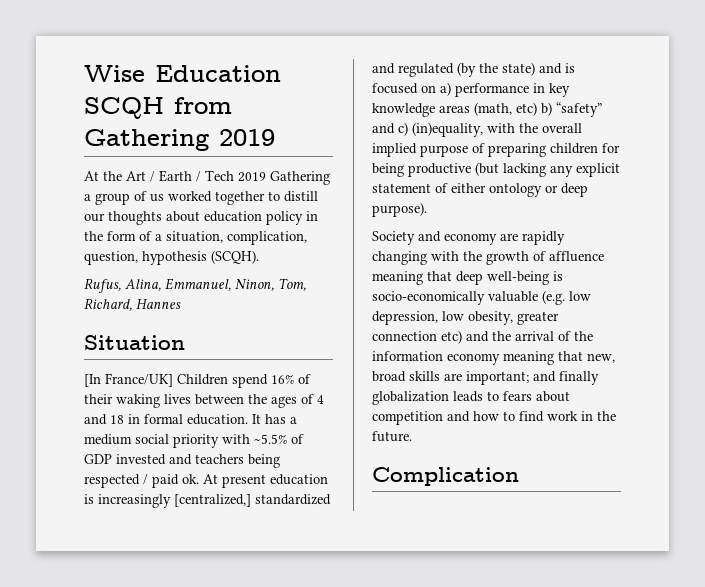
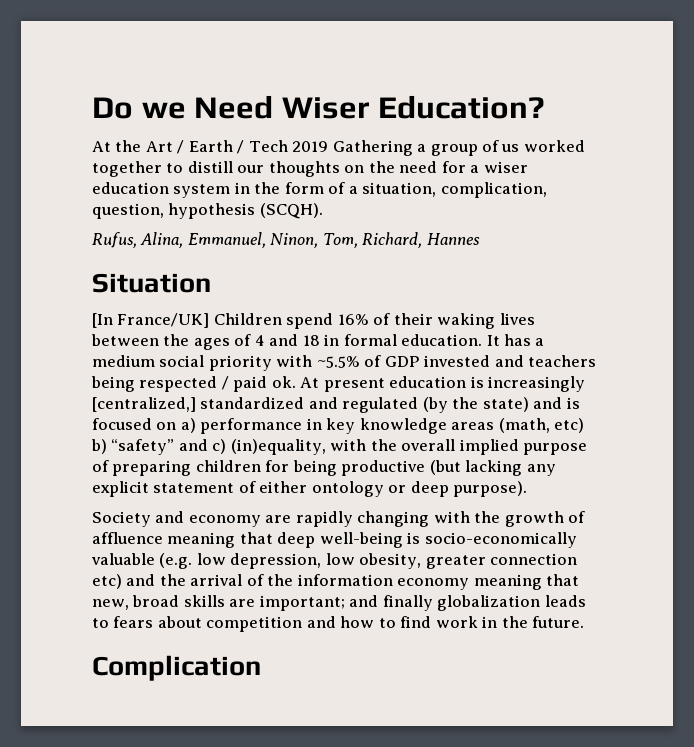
- Wise Education SCQH from Gathering 2019
+ Do we Need Wiser Education?
- At the Art / Earth / Tech 2019 Gathering a group of us worked together to distill our thoughts about education policy in the form of a situation, complication, question, hypothesis (SCQH).
+ At the Art / Earth / Tech 2019 Gathering a group of us worked together to distill our thoughts on the need for a wiser education system in the form of a situation, complication, question, hypothesis (SCQH).

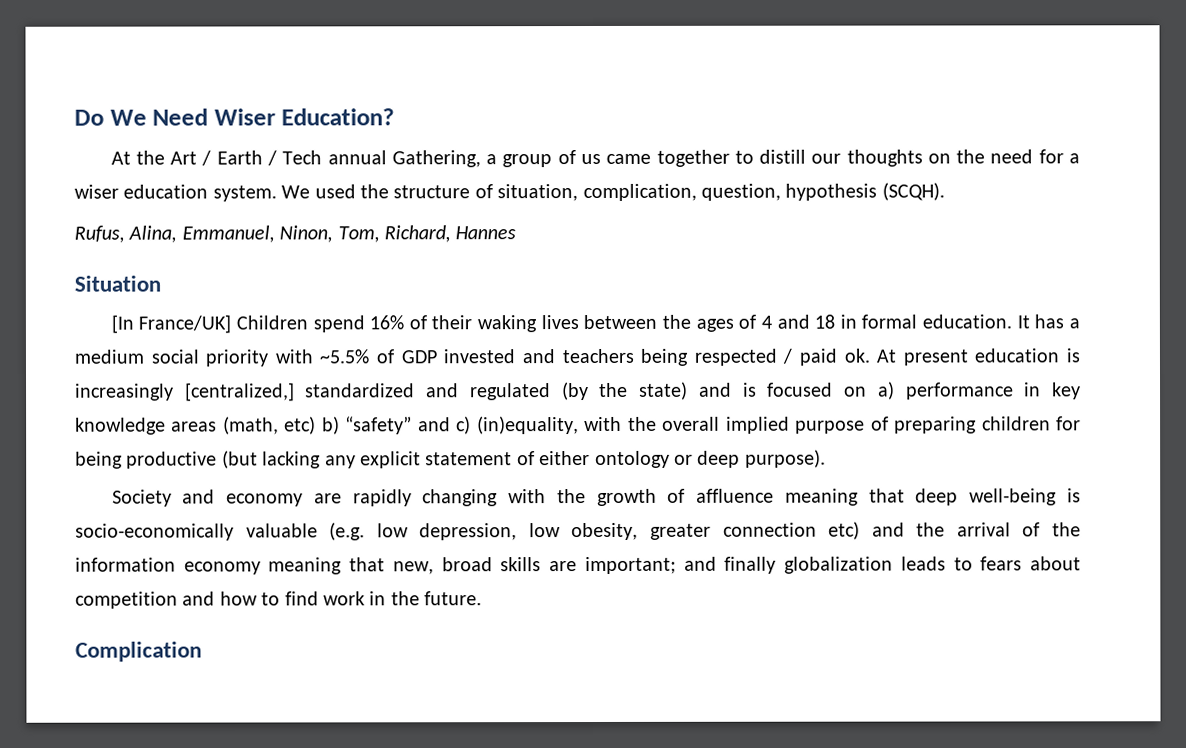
- Do we Need Wiser Education?
+ Do We Need Wiser Education?
- At the Art / Earth / Tech 2019 Gathering a group of us worked together to distill our thoughts on the need for a wiser education system in the form of a situation, complication, question, hypothesis (SCQH).
+ At the Art / Earth / Tech annual Gathering, a group of us came together to distill our thoughts on the need for a wiser education system. We used the structure of situation, complication, question, hypothesis (SCQH).

